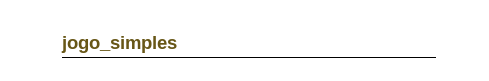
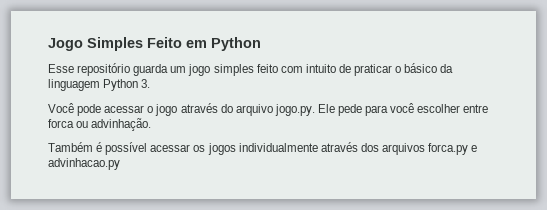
- jogo_simples
+ Jogo Simples Feito em Python
+ Esse repositório guarda um jogo simples feito com intuito de praticar o básico da linguagem Python 3.
+ Você pode acessar o jogo através do arquivo jogo.py. Ele pede para você escolher entre forca ou advinhação.
+ Também é possível acessar os jogos individualmente através dos arquivos forca.py e advinhacao.py

